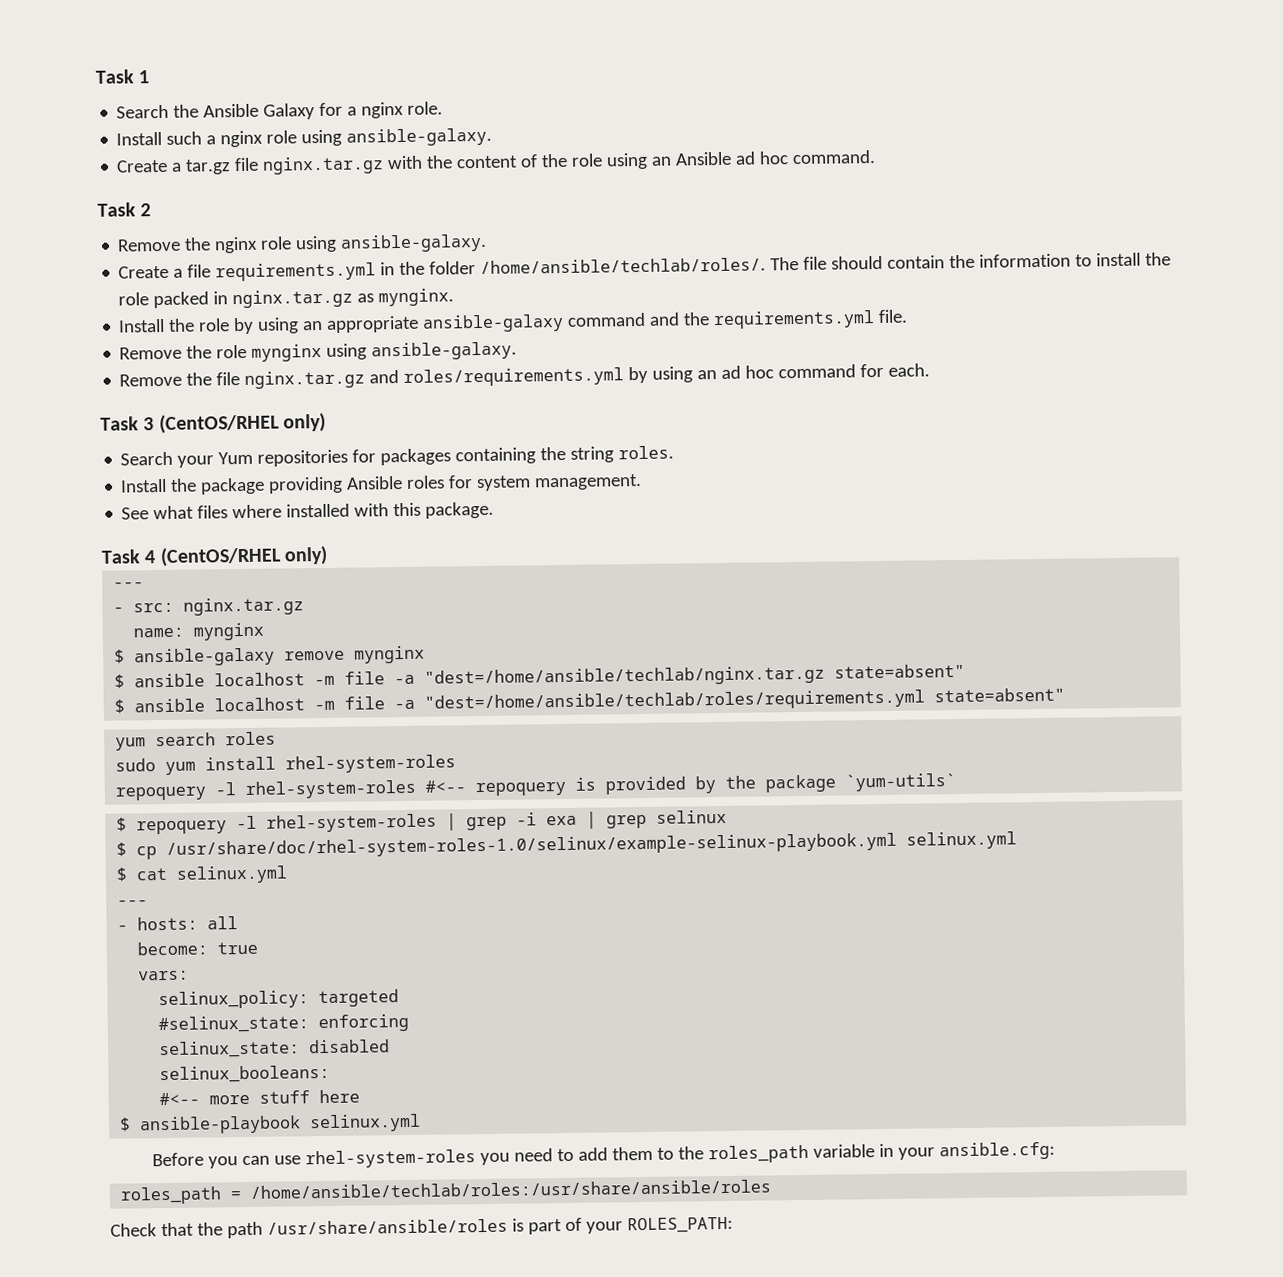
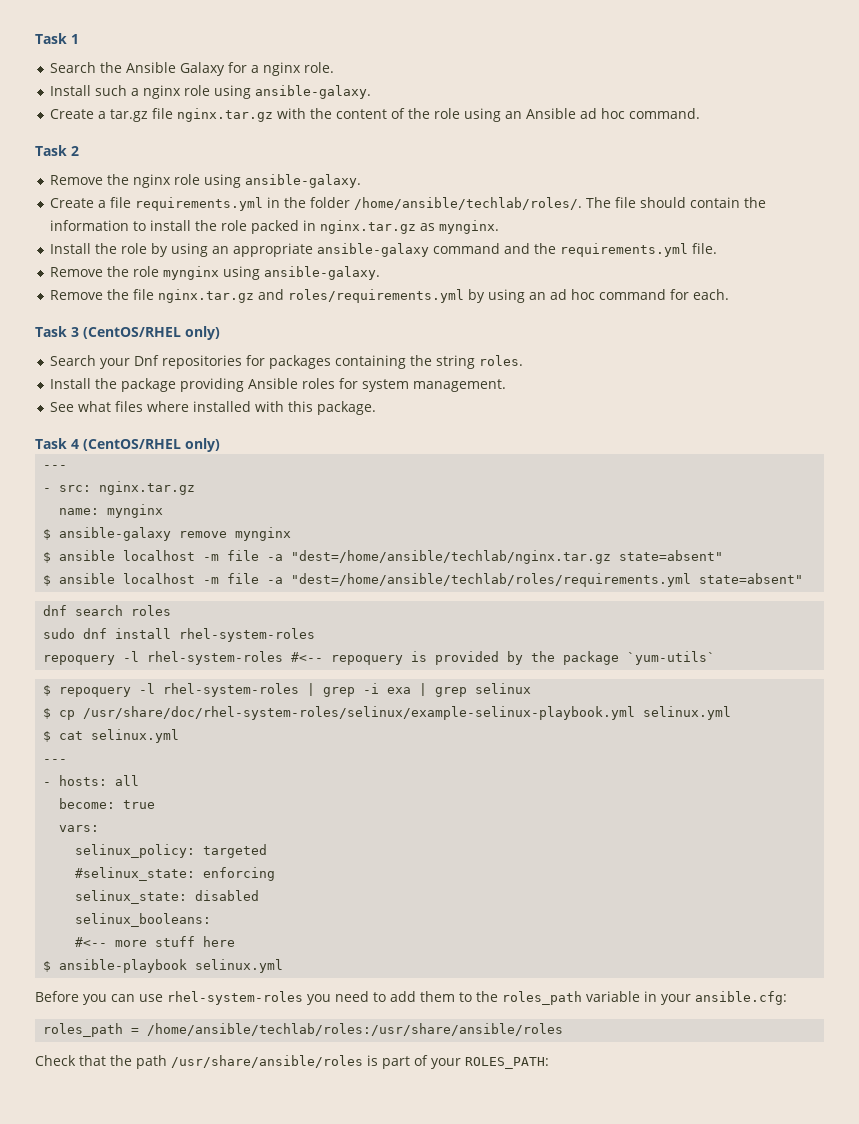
- Search your Yum repositories for packages containing the string roles.
+ Search your Dnf repositories for packages containing the string roles.
- yum search roles
+ dnf search roles
- sudo yum install rhel-system-roles
+ sudo dnf install rhel-system-roles
- $ cp /usr/share/doc/rhel-system-roles-1.0/selinux/example-selinux-playbook.yml selinux.yml
+ $ cp /usr/share/doc/rhel-system-roles/selinux/example-selinux-playbook.yml selinux.yml

